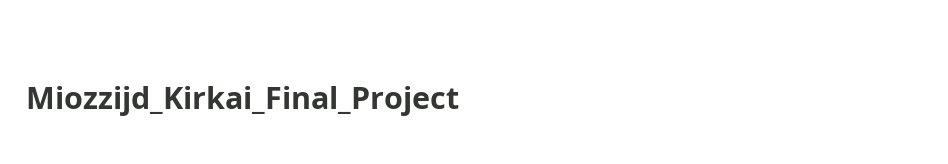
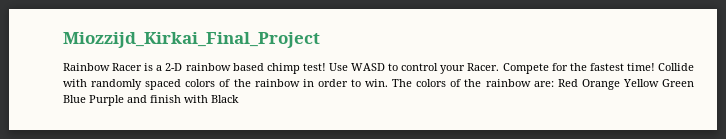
+ Rainbow Racer is a 2-D rainbow based chimp test! Use WASD to control your Racer. Compete for the fastest time! Collide with randomly spaced colors of the rainbow in order to win. The colors of the rainbow are: Red Orange Yellow Green Blue Purple and finish with Black

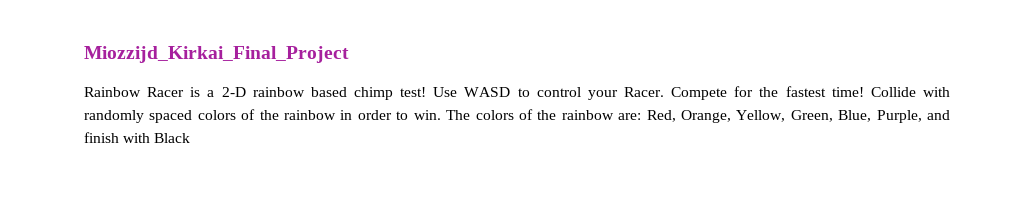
- The colors of the rainbow are: Red Orange Yellow Green Blue Purple and finish with Black
+ The colors of the rainbow are: Red, Orange, Yellow, Green, Blue, Purple, and finish with Black

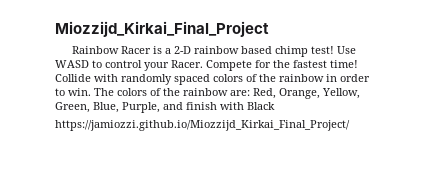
+ https://jamiozzi.github.io/Miozzijd_Kirkai_Final_Project/

